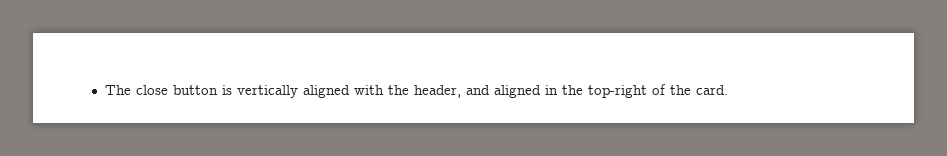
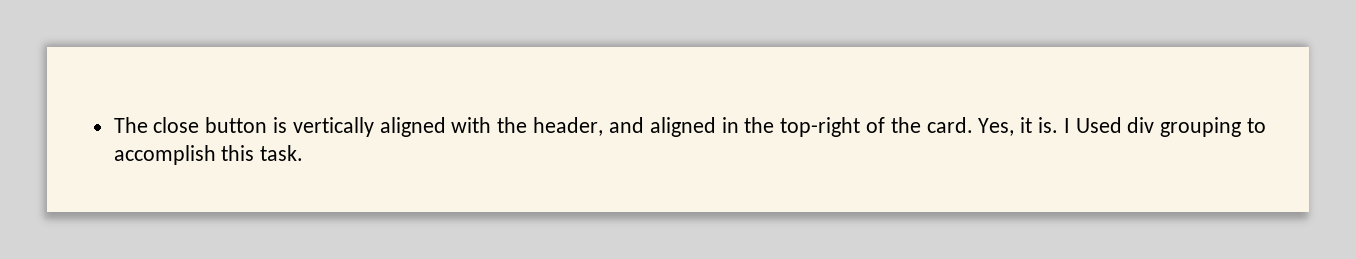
+ Yes, it is. I Used div grouping to accomplish this task.

